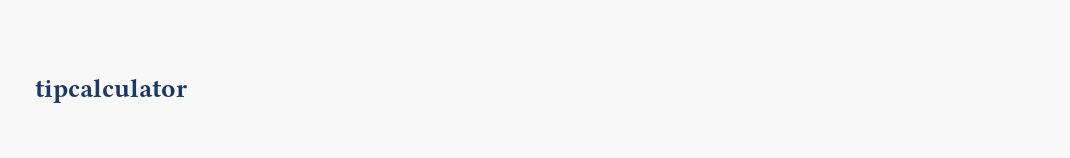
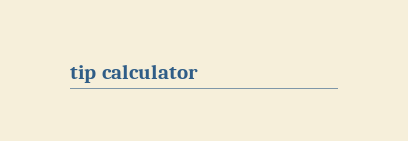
- tipcalculator
+ tip calculator

